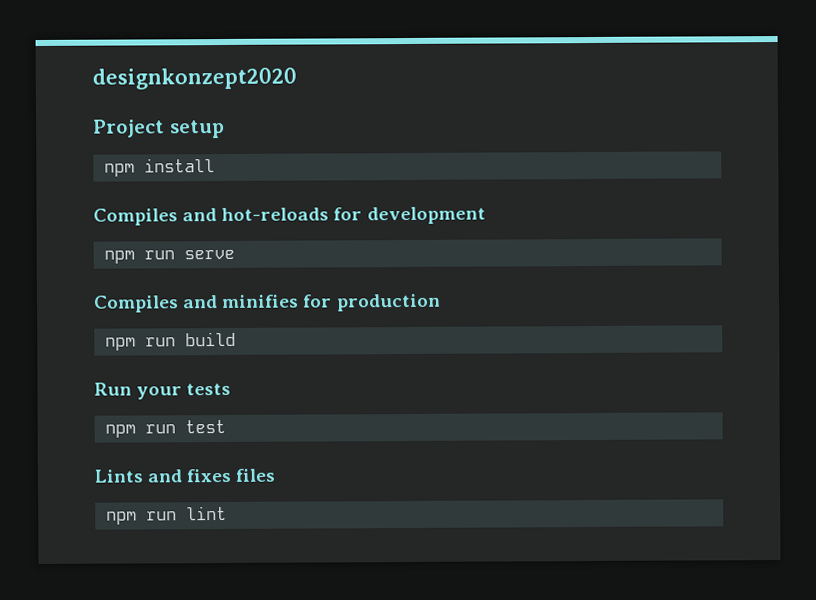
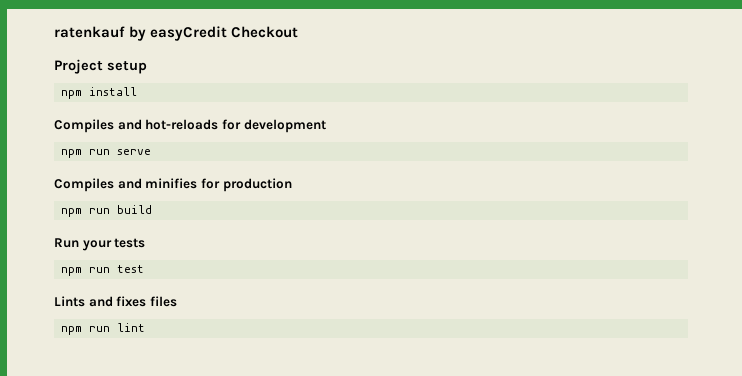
- designkonzept2020
+ ratenkauf by easyCredit Checkout

